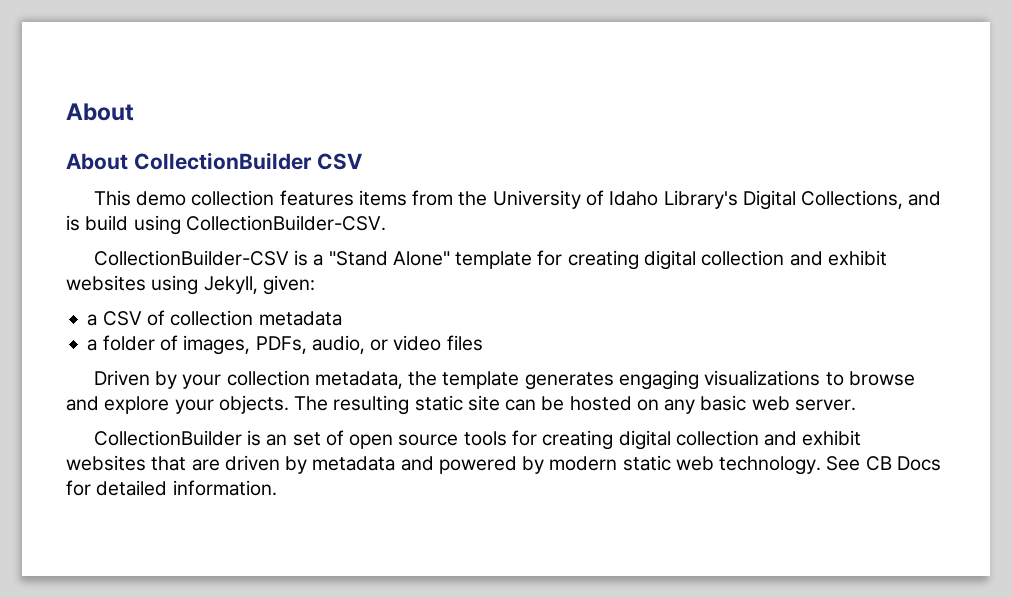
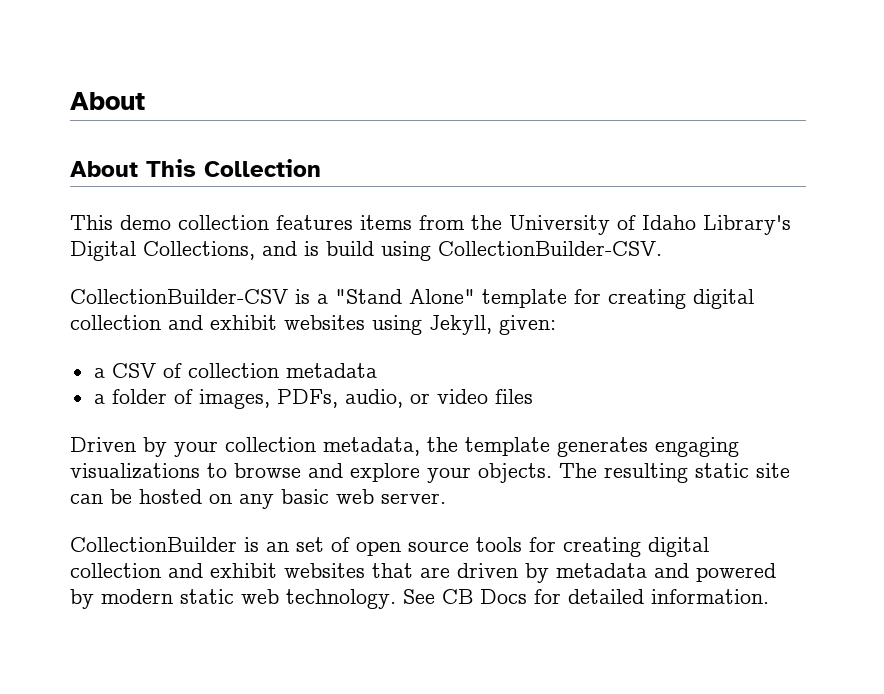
- About CollectionBuilder CSV
+ About This Collection

